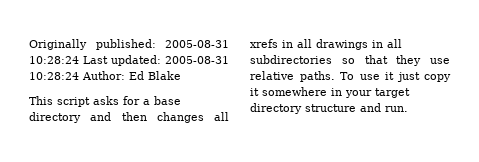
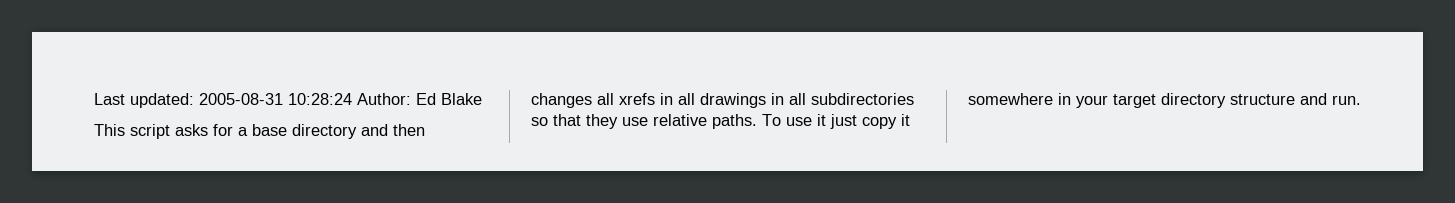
- Originally published: 2005-08-31 10:28:24 Last updated: 2005-08-31 10:28:24 Author: Ed Blake
+ Last updated: 2005-08-31 10:28:24 Author: Ed Blake

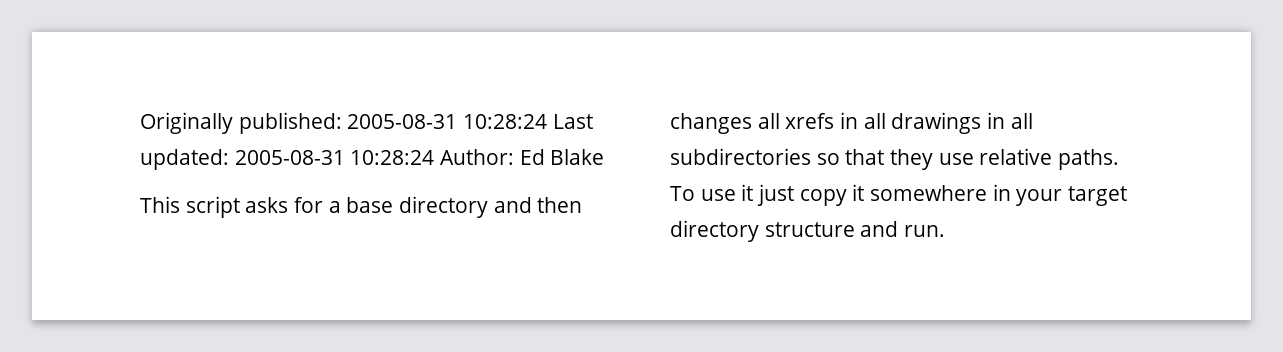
- Last updated: 2005-08-31 10:28:24 Author: Ed Blake
+ Originally published: 2005-08-31 10:28:24 Last updated: 2005-08-31 10:28:24 Author: Ed Blake

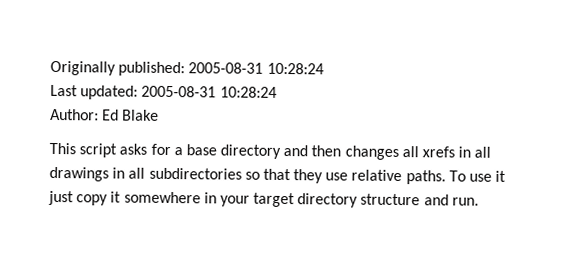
- Originally published: 2005-08-31 10:28:24 Last updated: 2005-08-31 10:28:24 Author: Ed Blake
+ Originally published: 2005-08-31 10:28:24
+ Last updated: 2005-08-31 10:28:24
+ Author: Ed Blake

